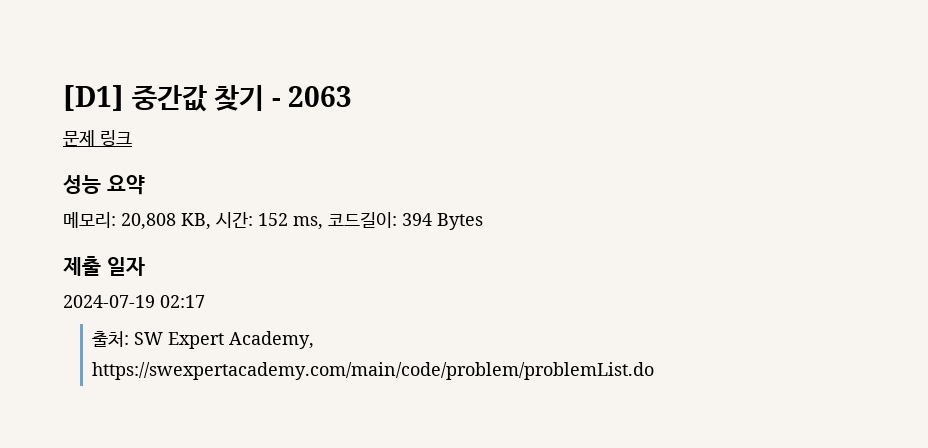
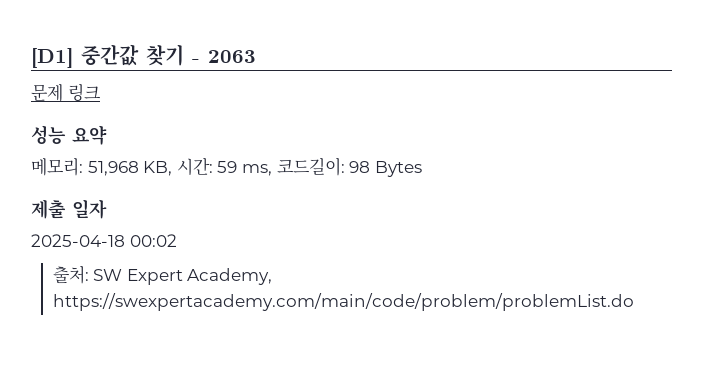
- 메모리: 20,808 KB, 시간: 152 ms, 코드길이: 394 Bytes
+ 메모리: 51,968 KB, 시간: 59 ms, 코드길이: 98 Bytes
- 2024-07-19 02:17
+ 2025-04-18 00:02

